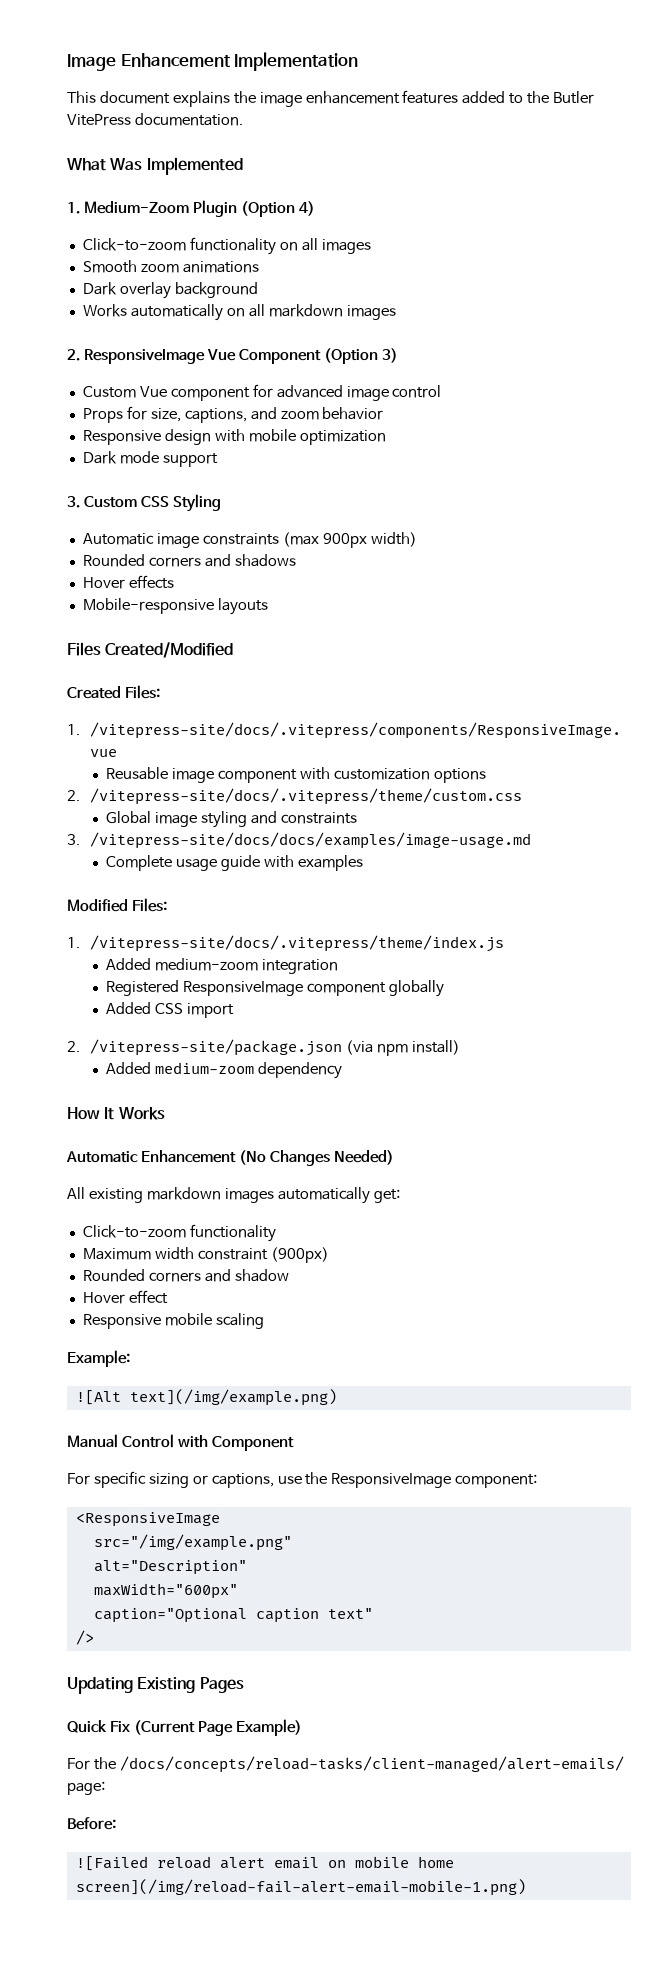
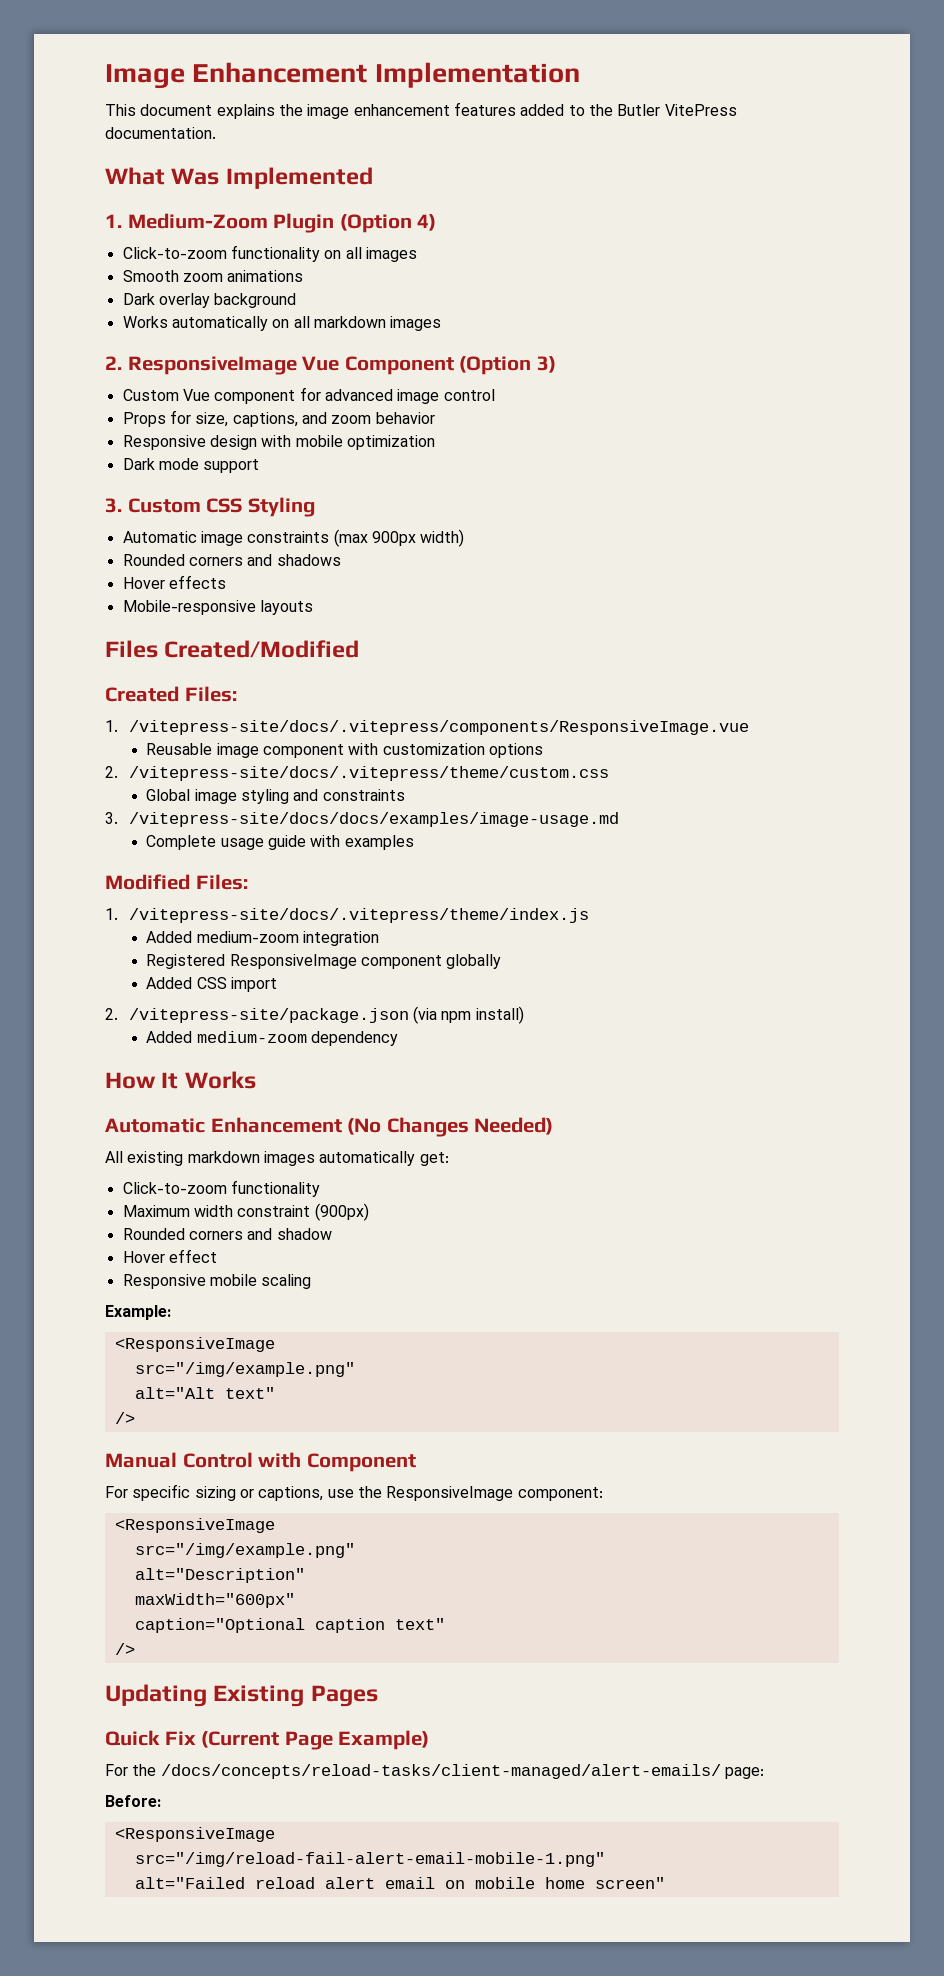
  Example:
- ![Alt text](/img/example.png)
+ <ResponsiveImage
+ src="/img/example.png"
+ alt="Alt text"
+ />
  Before:
- ![Failed reload alert email on mobile home screen](/img/reload-fail-alert-email-mobile-1.png)
+ <ResponsiveImage
+ src="/img/reload-fail-alert-email-mobile-1.png"
+ alt="Failed reload alert email on mobile home screen"

